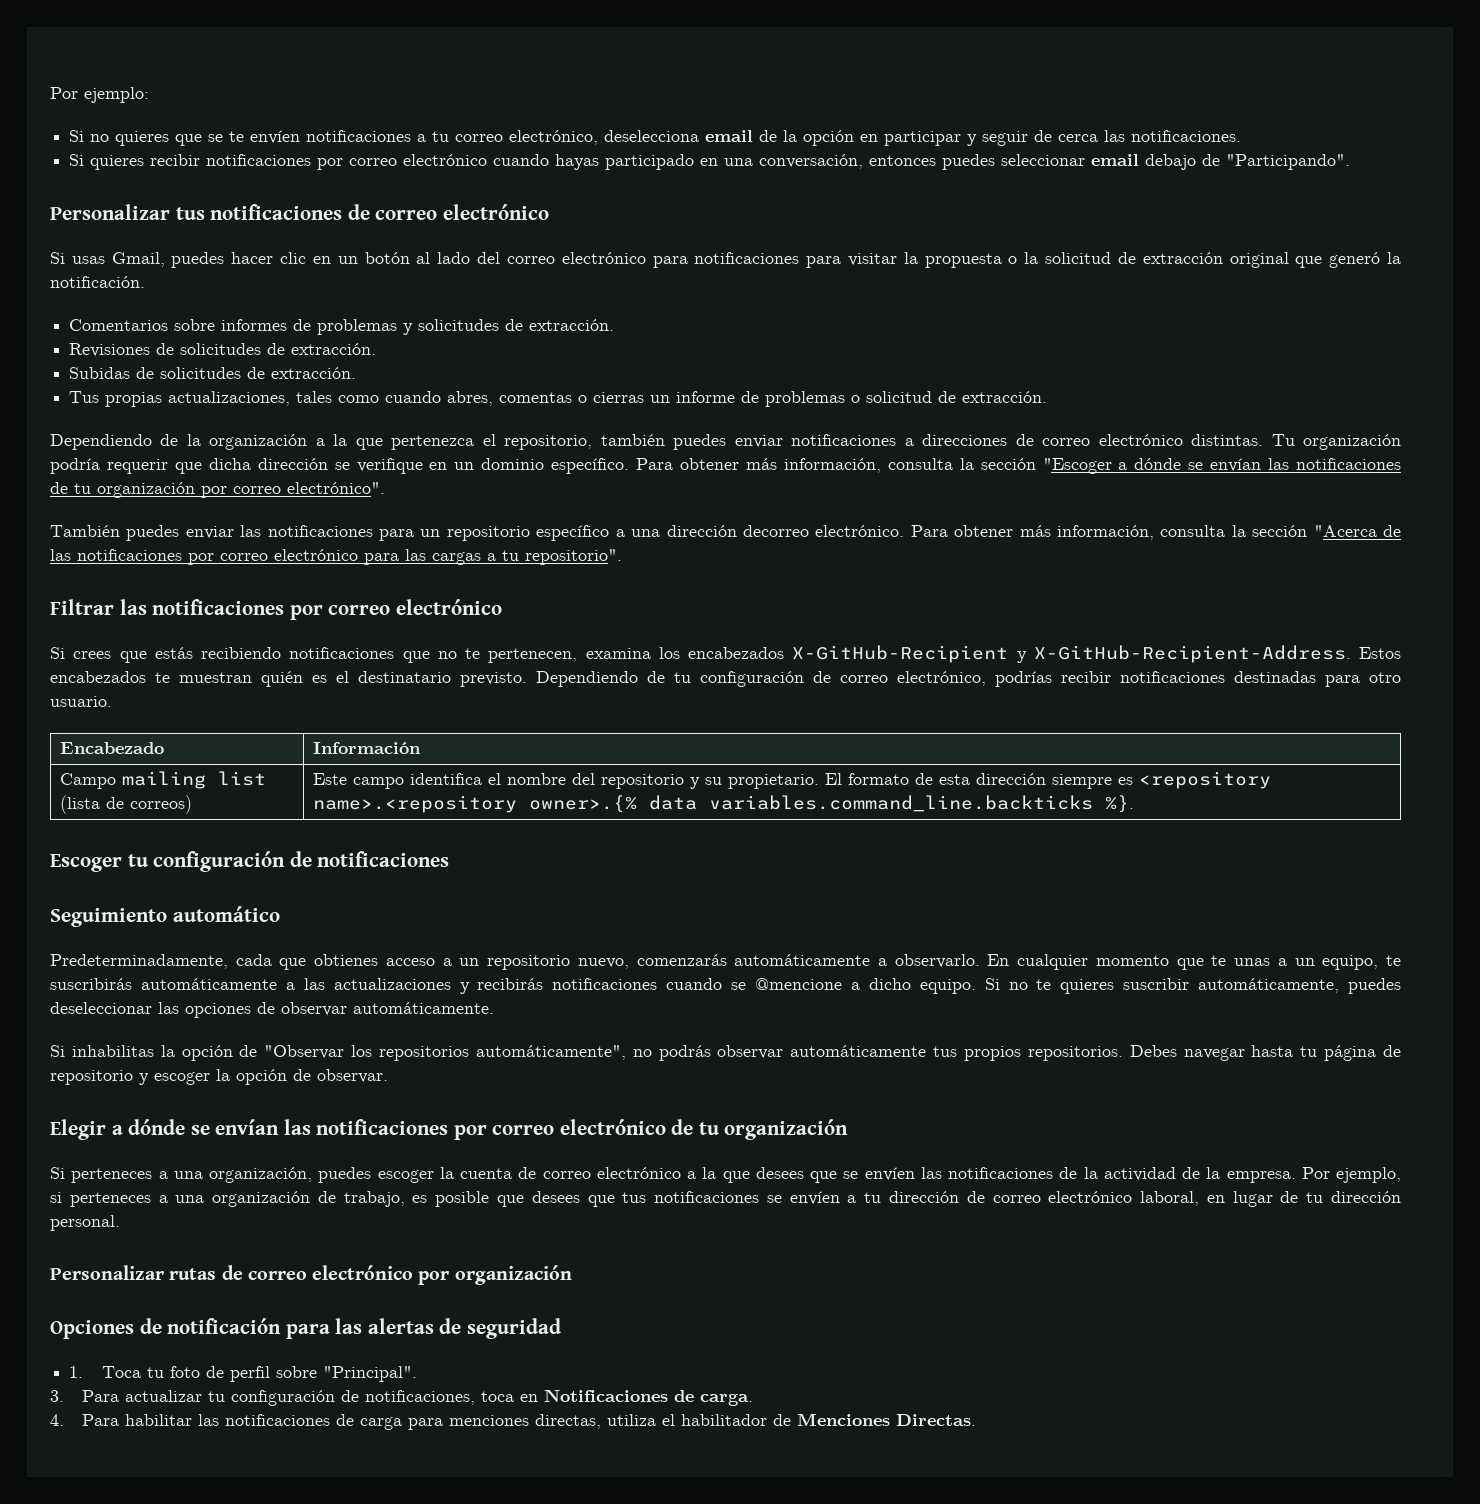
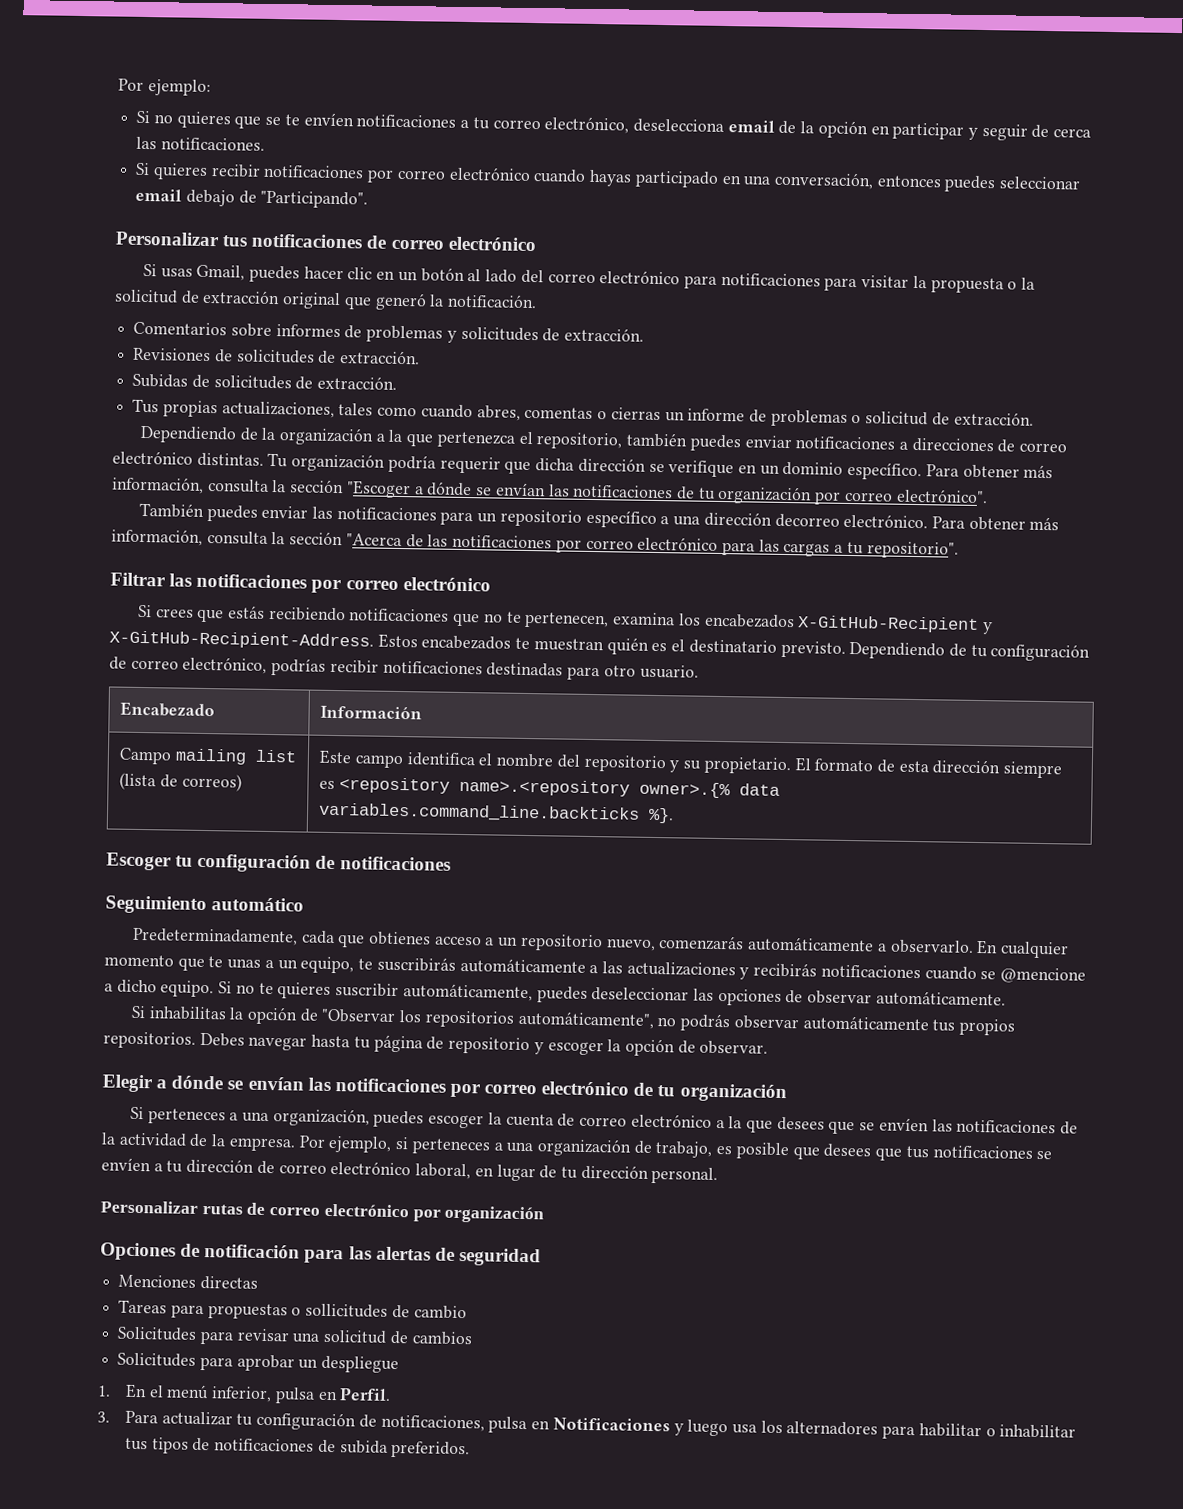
- 1. Toca tu foto de perfil sobre "Principal".
+ Menciones directas
+ Tareas para propuestas o sollicitudes de cambio
+ Solicitudes para revisar una solicitud de cambios
+ Solicitudes para aprobar un despliegue
+ 1. En el menú inferior, pulsa en Perfil.
- 3. Para actualizar tu configuración de notificaciones, toca en Notificaciones de carga.
- 4. Para habilitar las notificaciones de carga para menciones directas, utiliza el habilitador de Menciones Directas.
+ 3. Para actualizar tu configuración de notificaciones, pulsa en Notificaciones y luego usa los alternadores para habilitar o inhabilitar tus tipos de notificaciones de subida preferidos.

